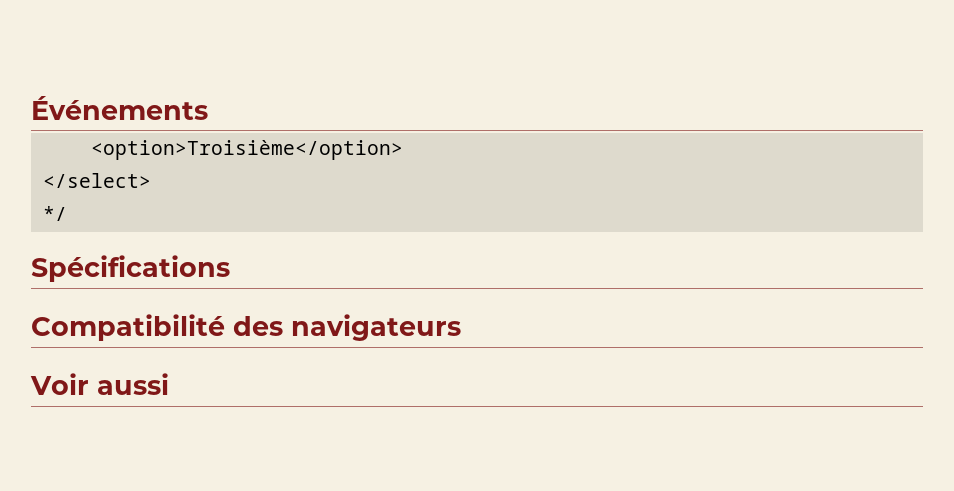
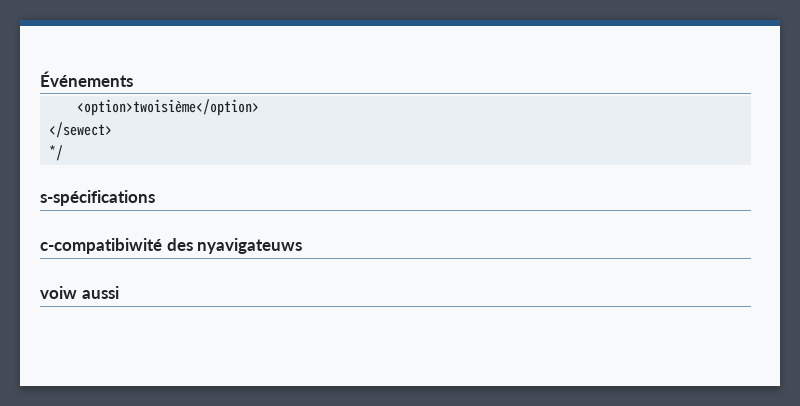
- <option>Troisième</option>
- </select>
+ <option>twoisième</option>
+ </sewect>
- Spécifications
- Compatibilité des navigateurs
- Voir aussi
+ s-spécifications
+ c-compatibiwité des nyavigateuws
+ voiw aussi

